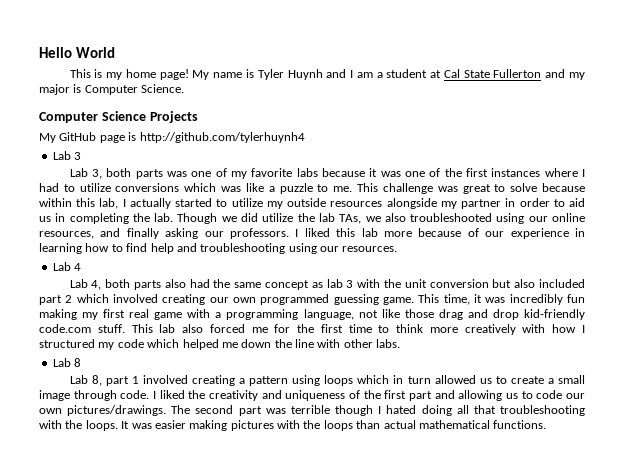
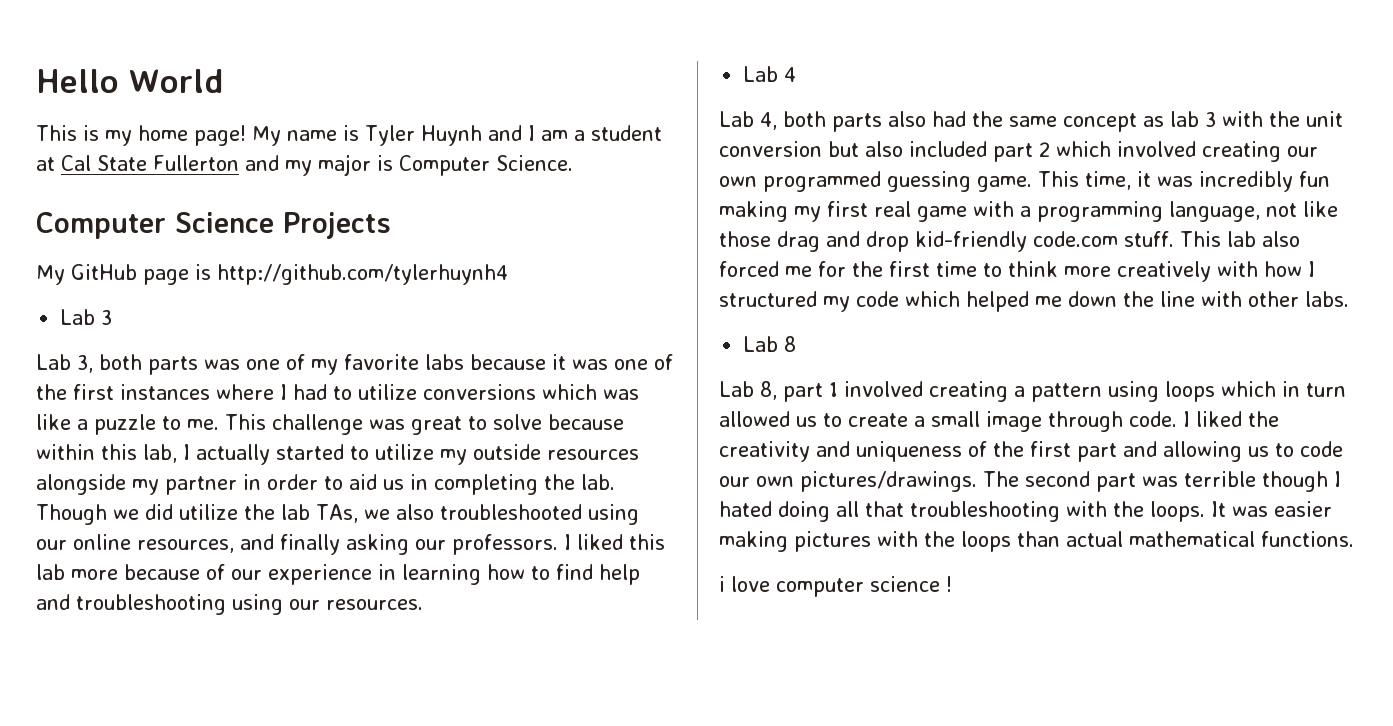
+ i love computer science !

